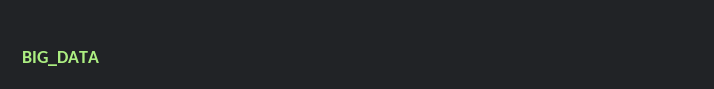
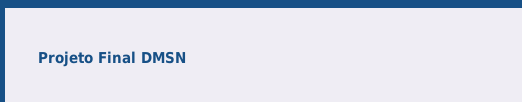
- BIG_DATA
+ Projeto Final DMSN

